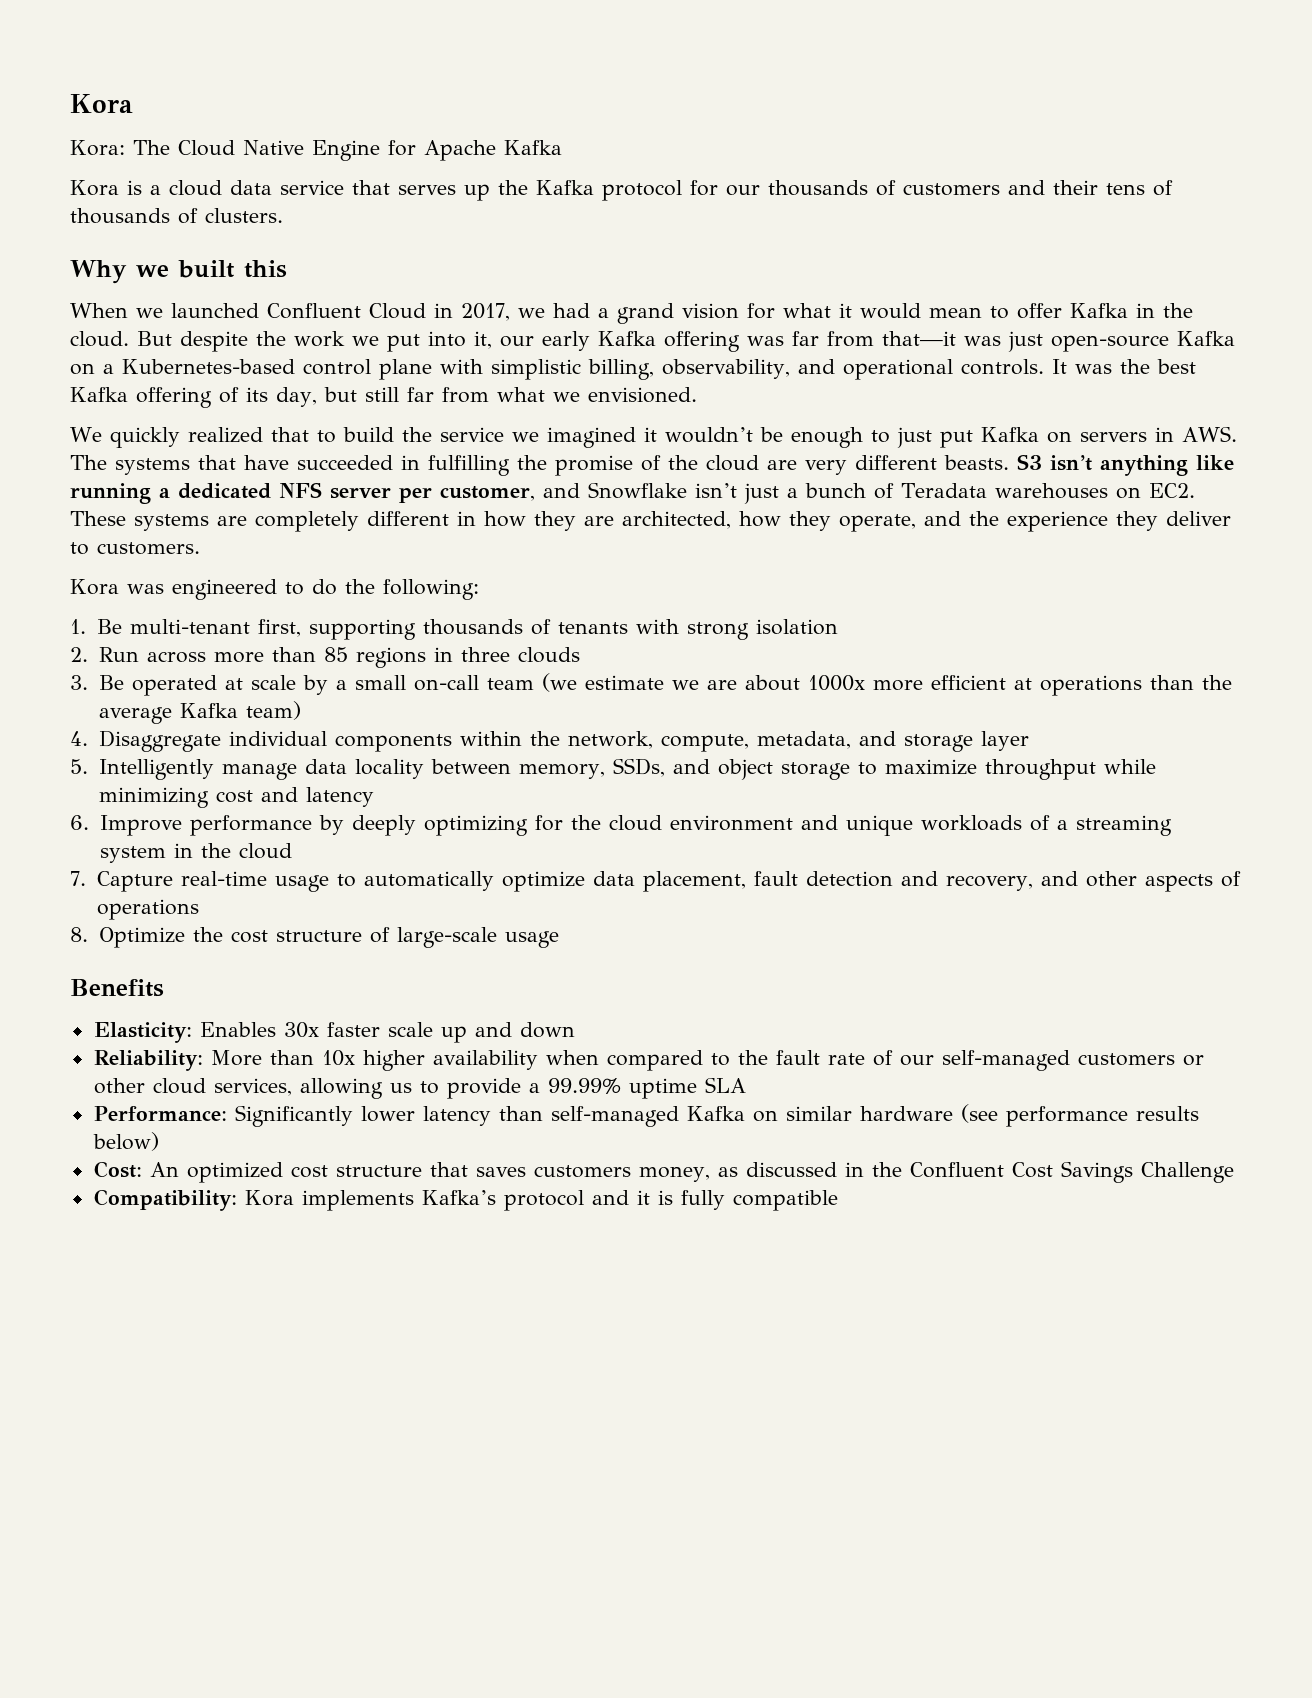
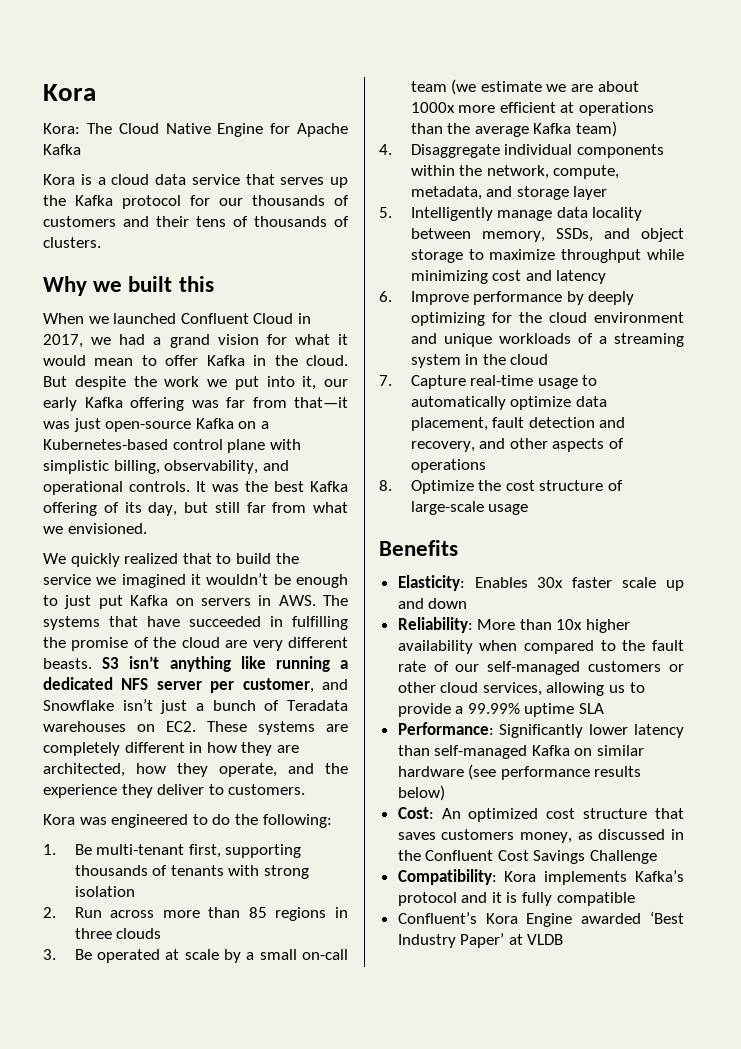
+ Confluent’s Kora Engine awarded ‘Best Industry Paper’ at VLDB

